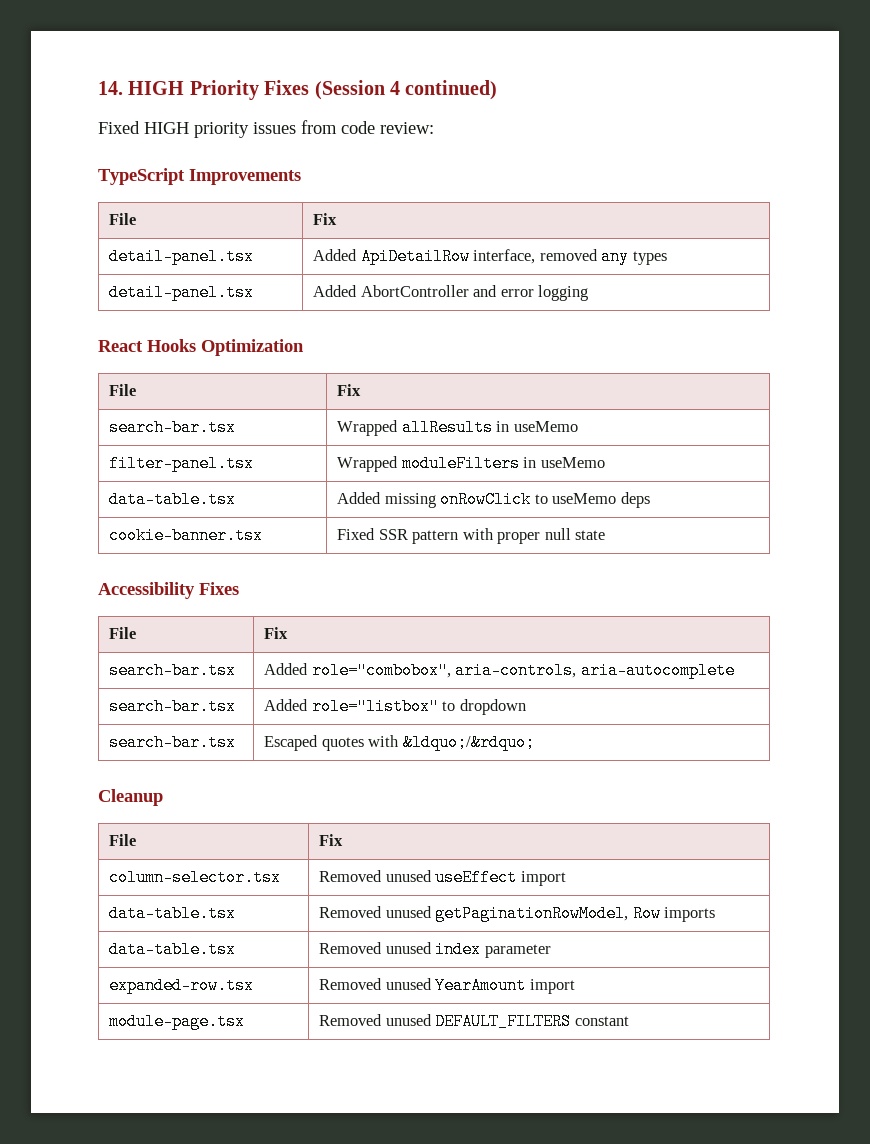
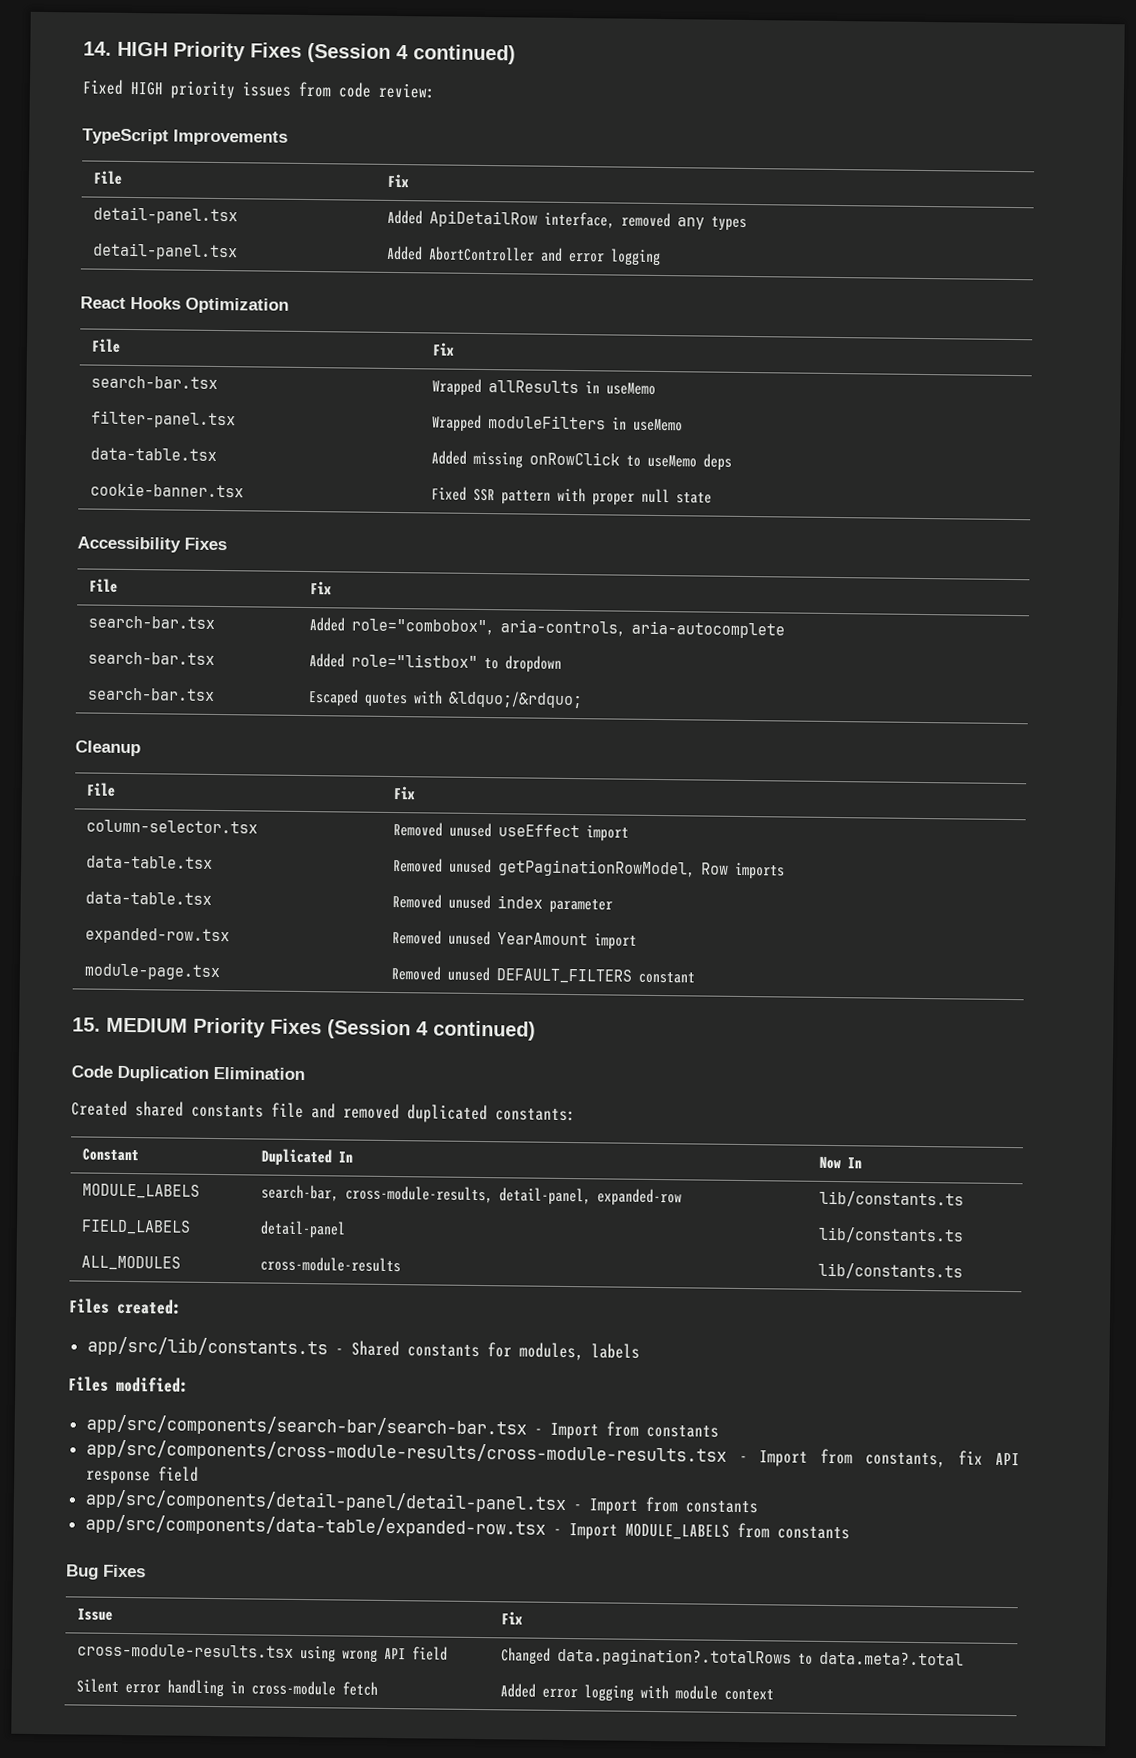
+ 15. MEDIUM Priority Fixes (Session 4 continued)
+ Code Duplication Elimination
+ Created shared constants file and removed duplicated constants:
+ Constant | Duplicated In | Now In
+ MODULE_LABELS | search-bar, cross-module-results, detail-panel, expanded-row | lib/constants.ts
+ FIELD_LABELS | detail-panel | lib/constants.ts
+ ALL_MODULES | cross-module-results | lib/constants.ts
+ Files created:
+ app/src/lib/constants.ts - Shared constants for modules, labels
+ Files modified:
+ app/src/components/search-bar/search-bar.tsx - Import from constants
+ app/src/components/cross-module-results/cross-module-results.tsx - Import from constants, fix API response field
+ app/src/components/detail-panel/detail-panel.tsx - Import from constants
+ app/src/components/data-table/expanded-row.tsx - Import MODULE_LABELS from constants
+ Bug Fixes
+ Issue | Fix
+ cross-module-results.tsx using wrong API field | Changed data.pagination?.totalRows to data.meta?.total
+ Silent error handling in cross-module fetch | Added error logging with module context

